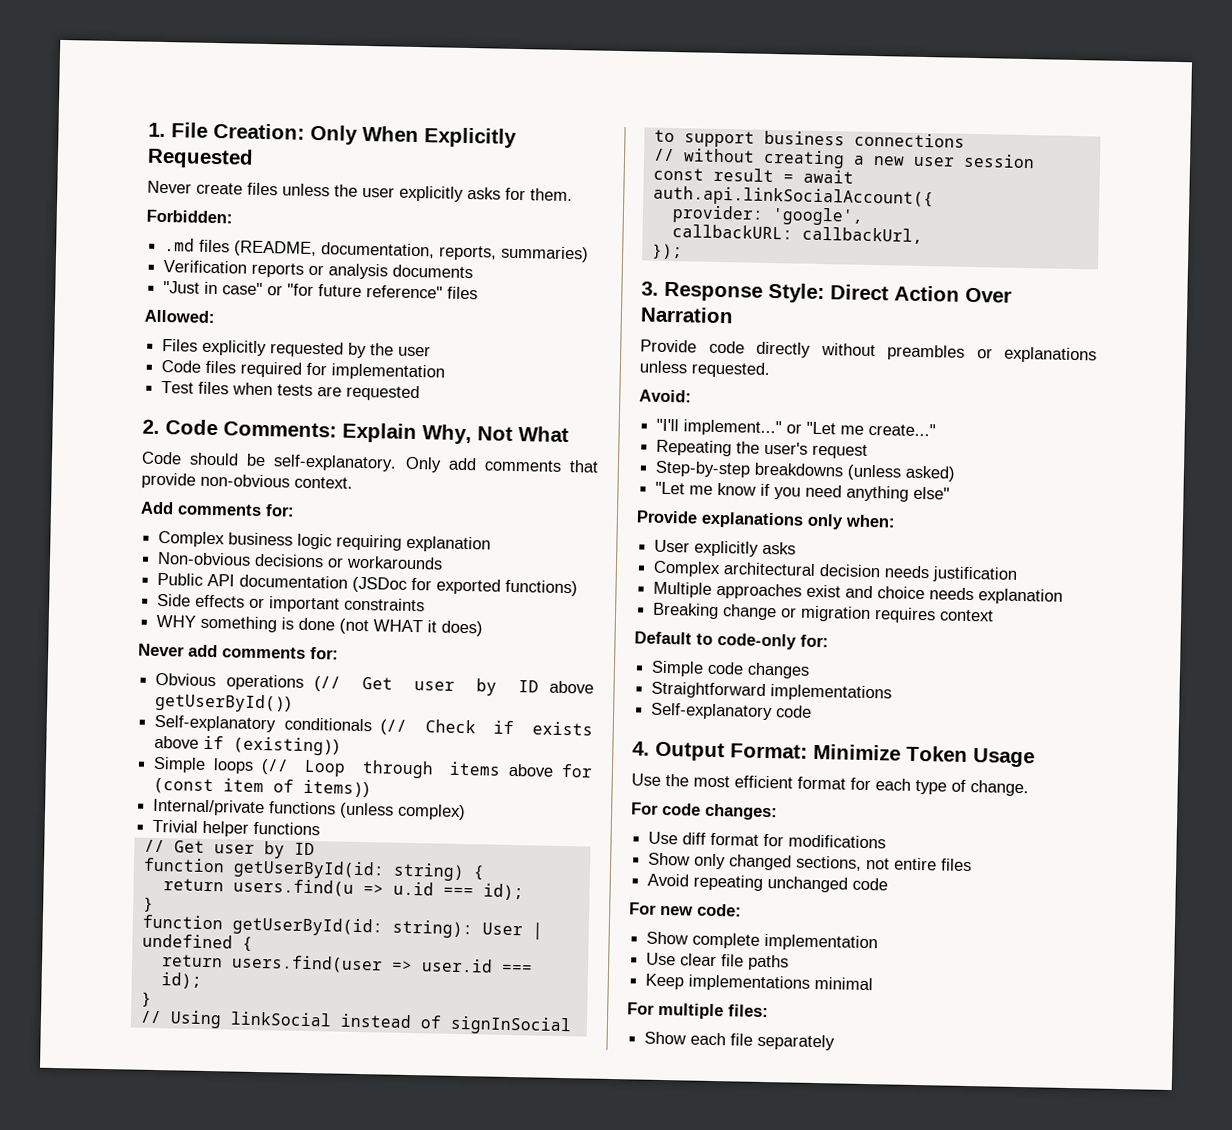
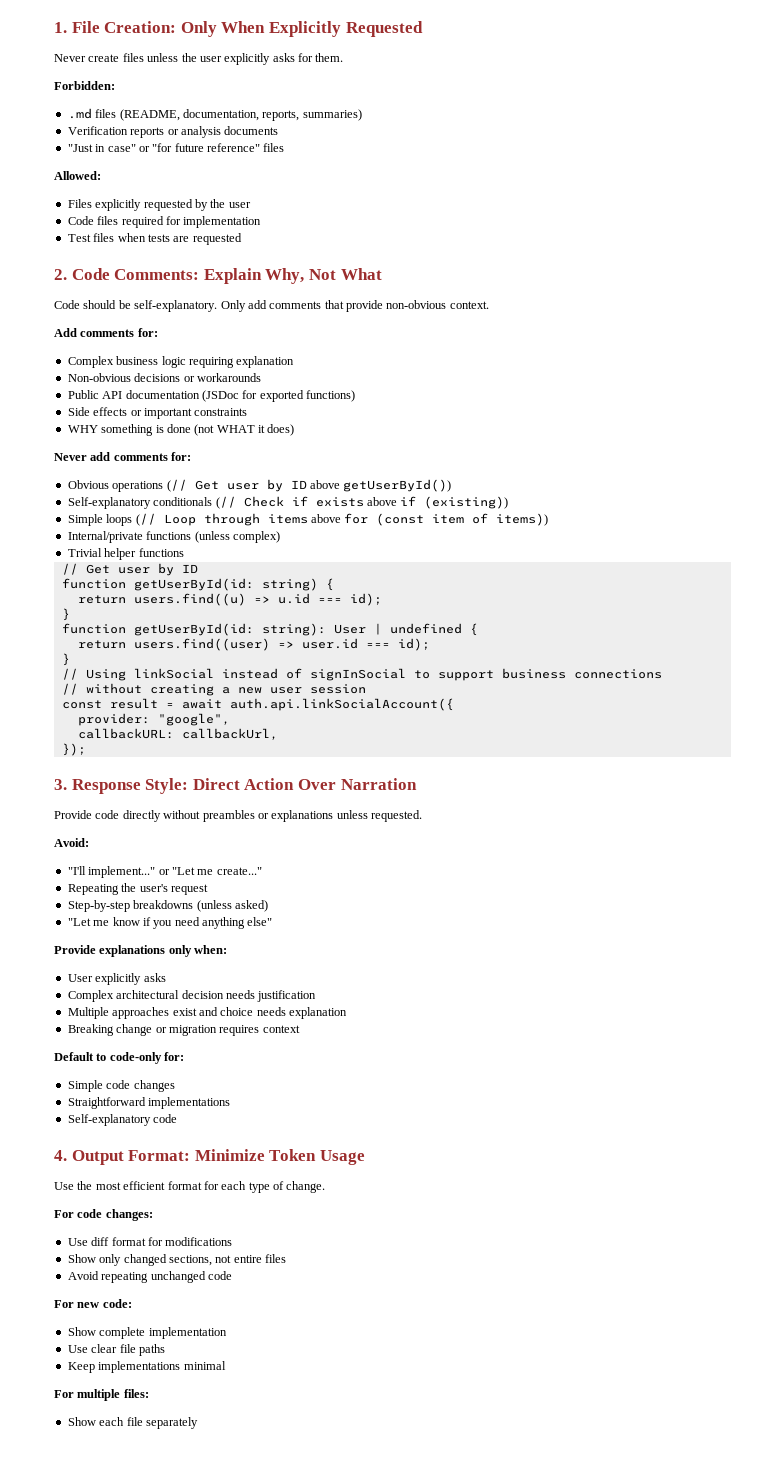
- return users.find(u => u.id === id);
+ return users.find((u) => u.id === id);
- return users.find(user => user.id === id);
+ return users.find((user) => user.id === id);
- provider: 'google',
+ provider: "google",

